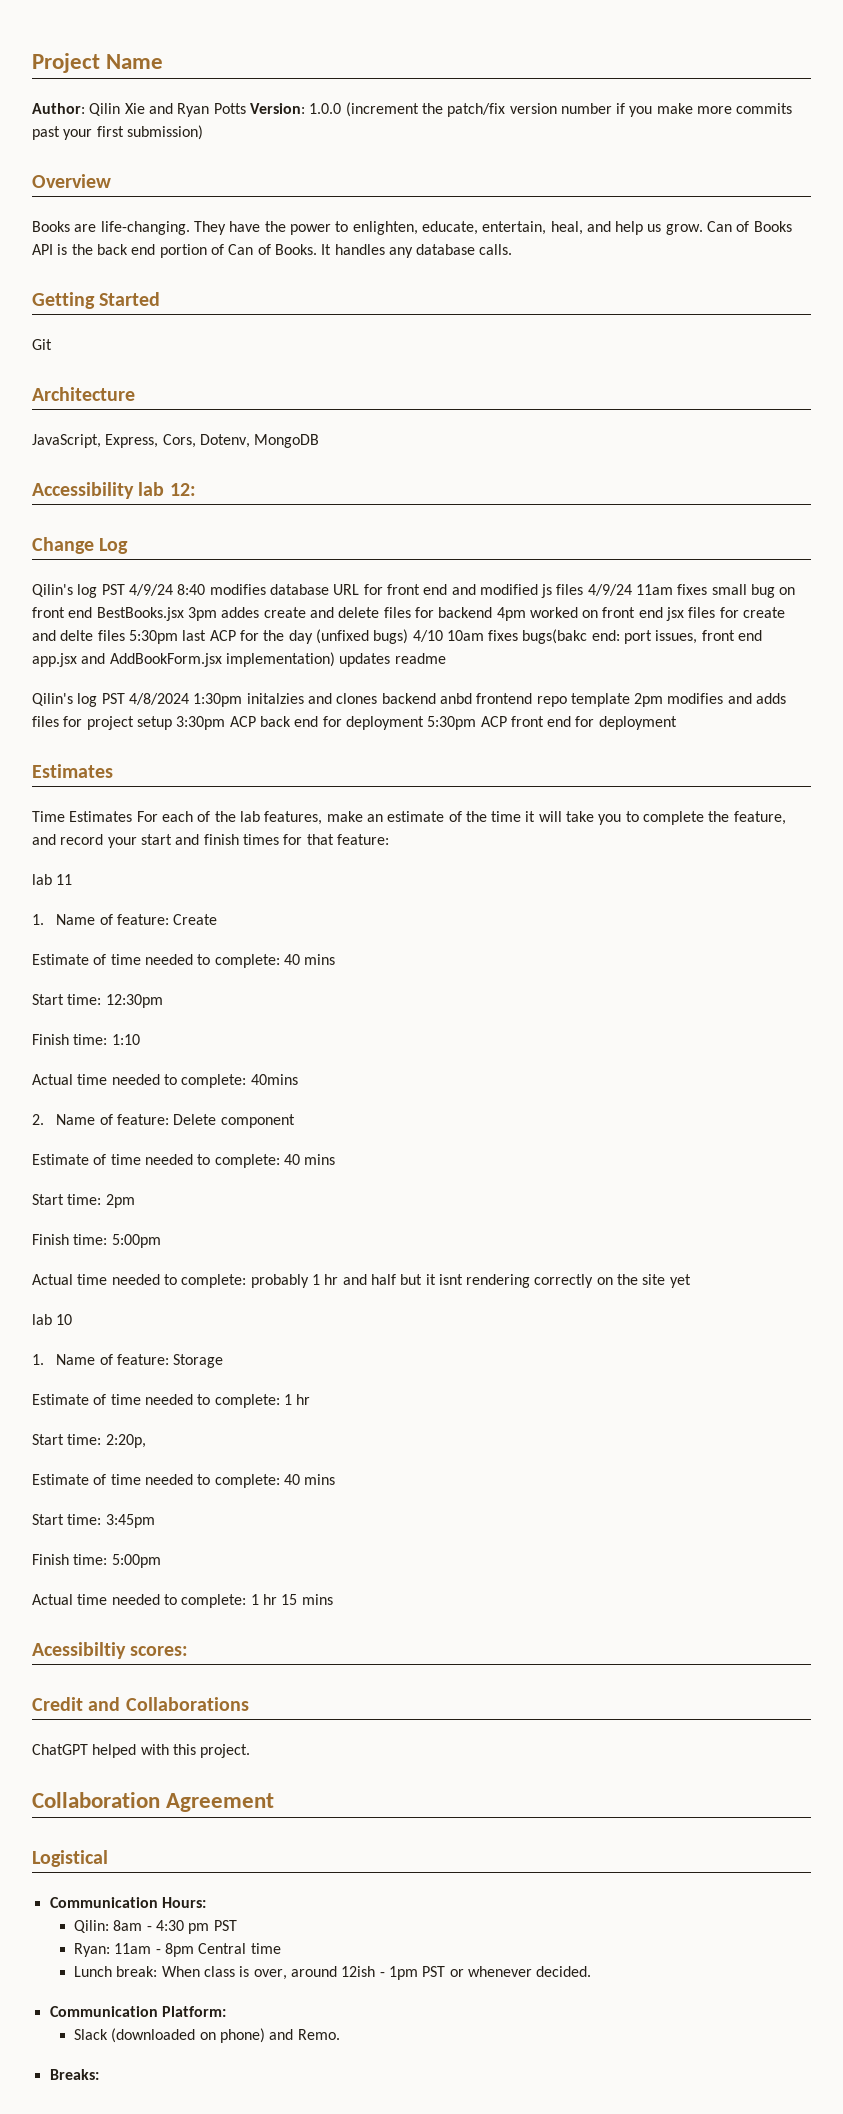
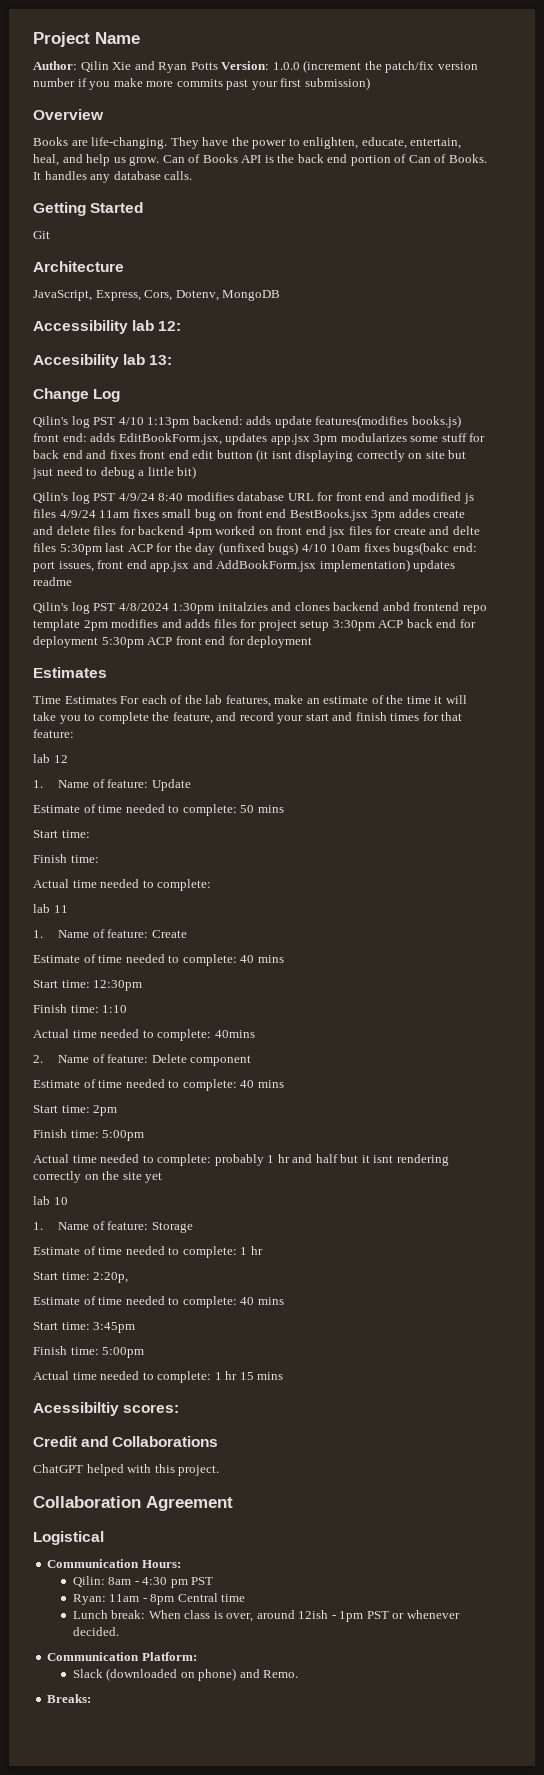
+ Accesibility lab 13:
+ Qilin's log PST 4/10 1:13pm backend: adds update features(modifies books.js) front end: adds EditBookForm.jsx, updates app.jsx 3pm modularizes some stuff for back end and fixes front end edit button (it isnt displaying correctly on site but jsut need to debug a little bit)
+ lab 12
+ 1. Name of feature: Update
+ Estimate of time needed to complete: 50 mins
+ Start time:
+ Finish time:
+ Actual time needed to complete:

